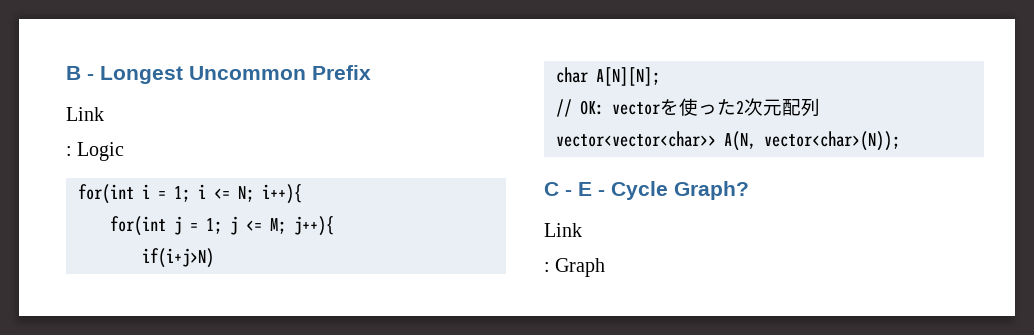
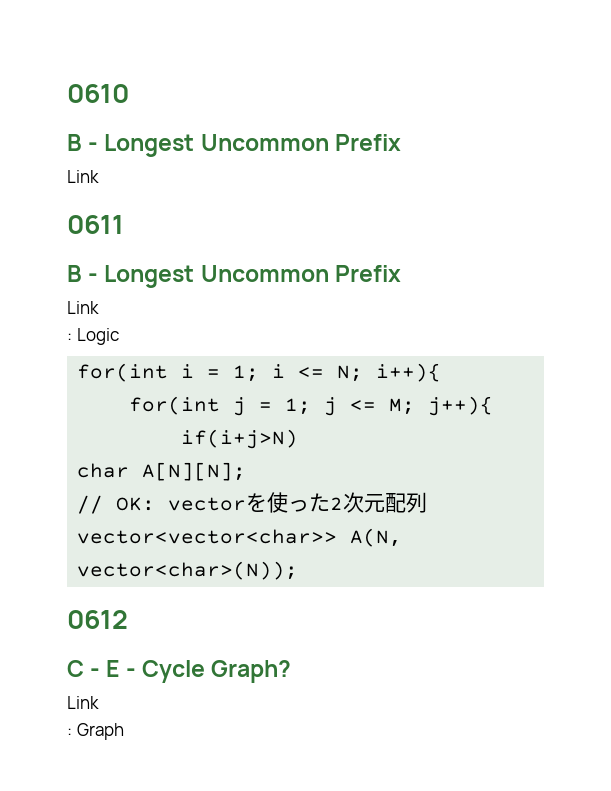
+ 0610
+ B - Longest Uncommon Prefix
+ Link
+ 0611
+ 0612

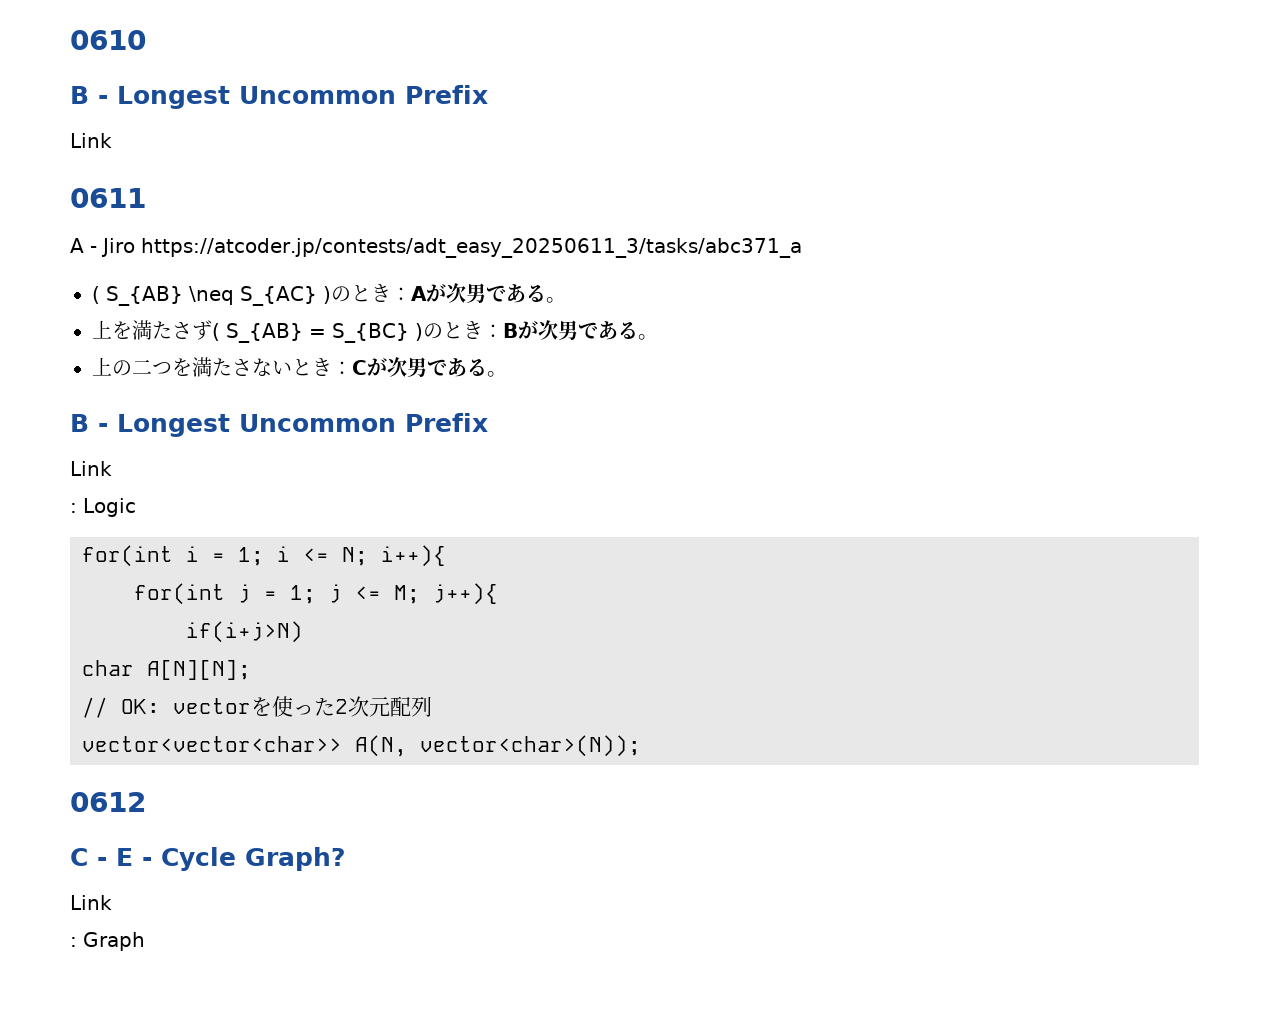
+ A - Jiro https://atcoder.jp/contests/adt_easy_20250611_3/tasks/abc371_a
+ ( S_{AB} \neq S_{AC} )のとき：Aが次男である。
+ 上を満たさず( S_{AB} = S_{BC} )のとき：Bが次男である。
+ 上の二つを満たさないとき：Cが次男である。

